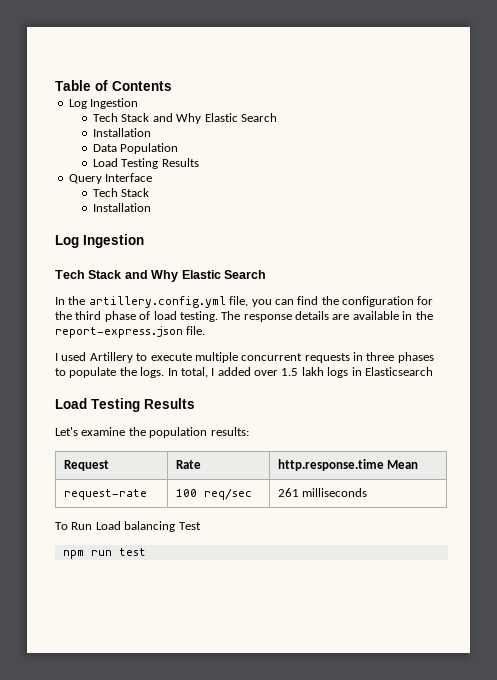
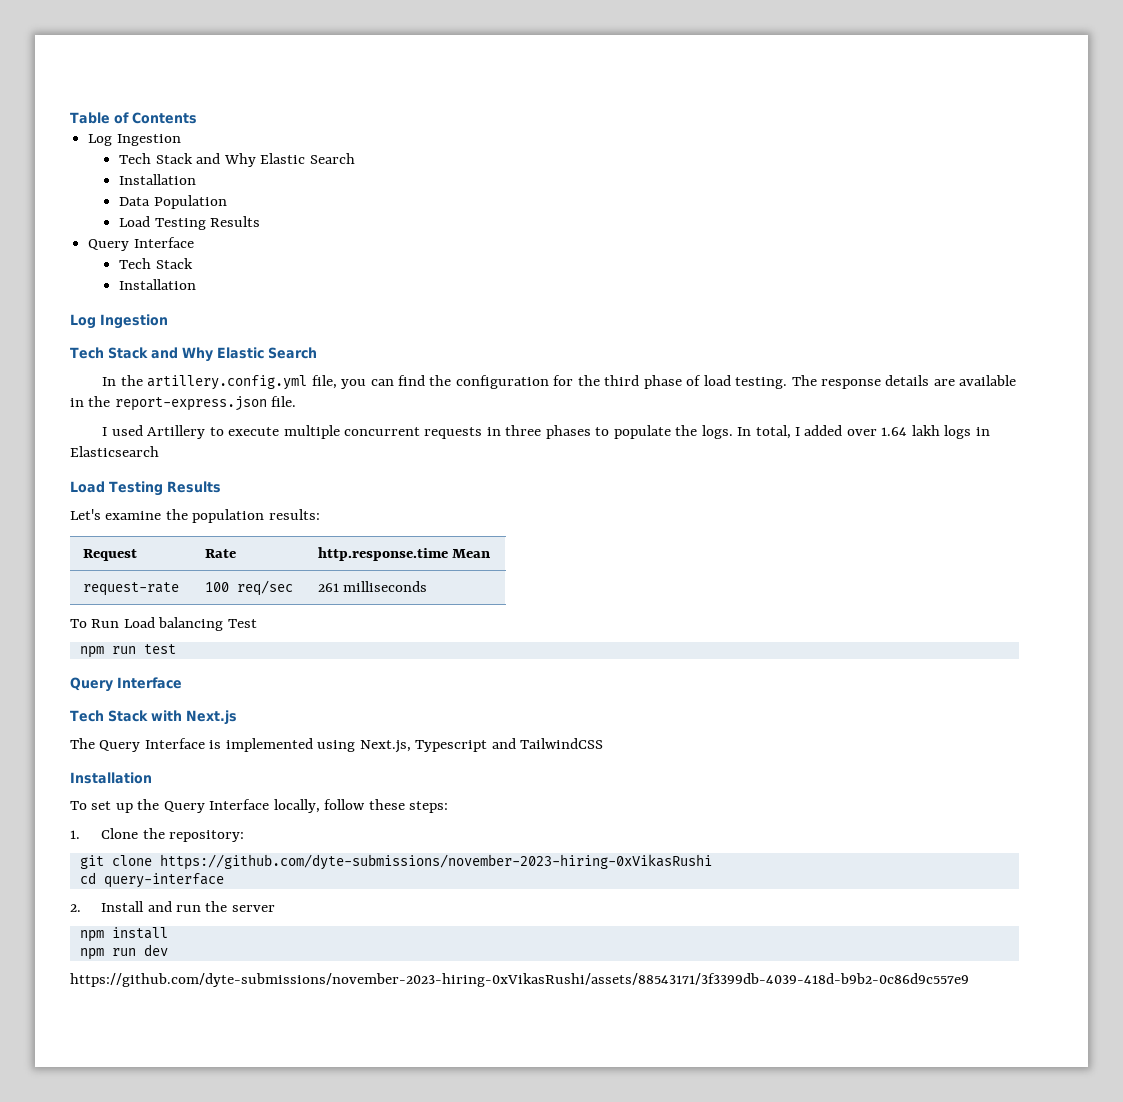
- In total, I added over 1.5 lakh logs in Elasticsearch
+ In total, I added over 1.64 lakh logs in Elasticsearch
  npm run test
+ Query Interface
+ Tech Stack with Next.js
+ The Query Interface is implemented using Next.js, Typescript and TailwindCSS
+ Installation
+ To set up the Query Interface locally, follow these steps:
+ 1. Clone the repository:
+ git clone https://github.com/dyte-submissions/november-2023-hiring-0xVikasRushi
+ cd query-interface
+ 2. Install and run the server
+ npm install
+ npm run dev
+ https://github.com/dyte-submissions/november-2023-hiring-0xVikasRushi/assets/88543171/3f3399db-4039-418d-b9b2-0c86d9c557e9

